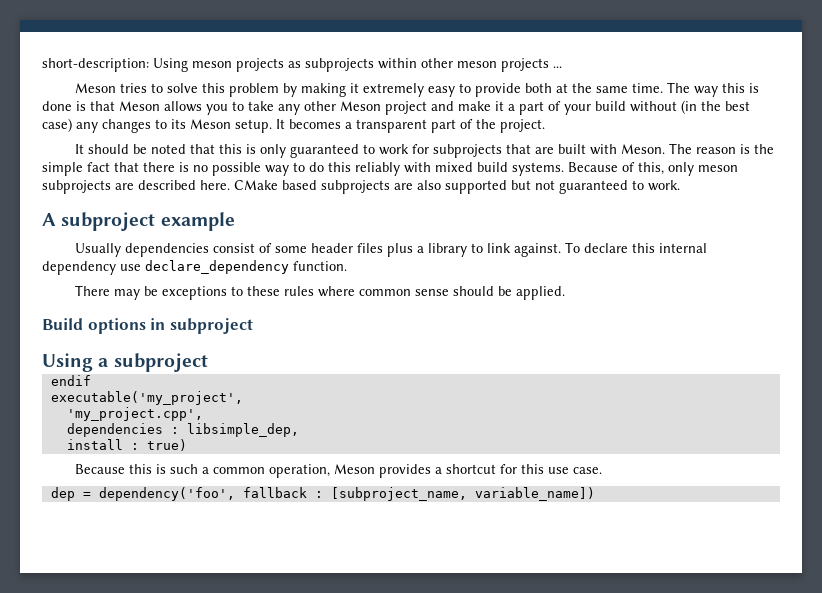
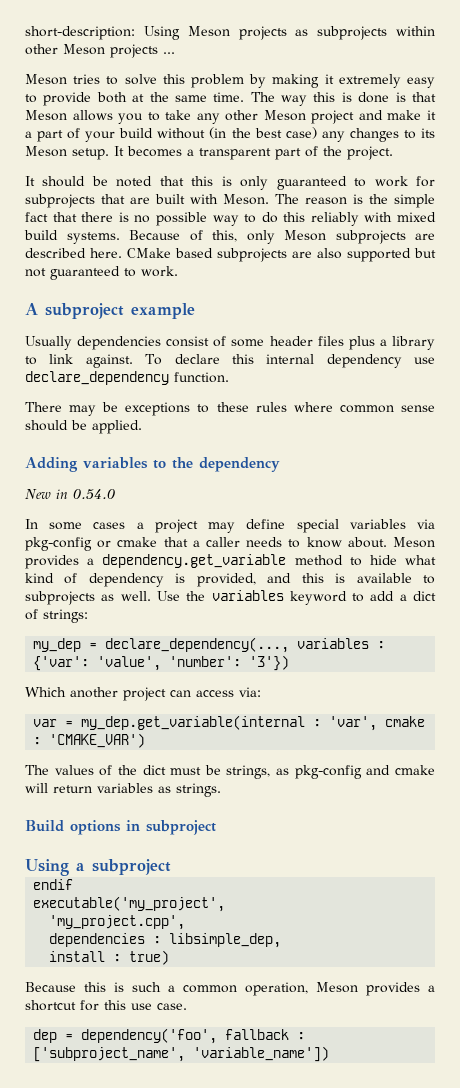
- short-description: Using meson projects as subprojects within other meson projects ...
+ short-description: Using Meson projects as subprojects within other Meson projects ...
- Because of this, only meson subprojects are described here.
+ Because of this, only Meson subprojects are described here.
+ Adding variables to the dependency
+ New in 0.54.0
+ In some cases a project may define special variables via pkg-config or cmake that a caller needs to know about. Meson provides a dependency.get_variable method to hide what kind of dependency is provided, and this is available to subprojects as well. Use the variables keyword to add a dict of strings:
+ my_dep = declare_dependency(..., variables : {'var': 'value', 'number': '3'})
+ Which another project can access via:
+ var = my_dep.get_variable(internal : 'var', cmake : 'CMAKE_VAR')
+ The values of the dict must be strings, as pkg-config and cmake will return variables as strings.
- dep = dependency('foo', fallback : [subproject_name, variable_name])
+ dep = dependency('foo', fallback : ['subproject_name', 'variable_name'])

